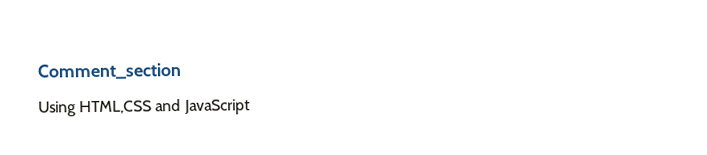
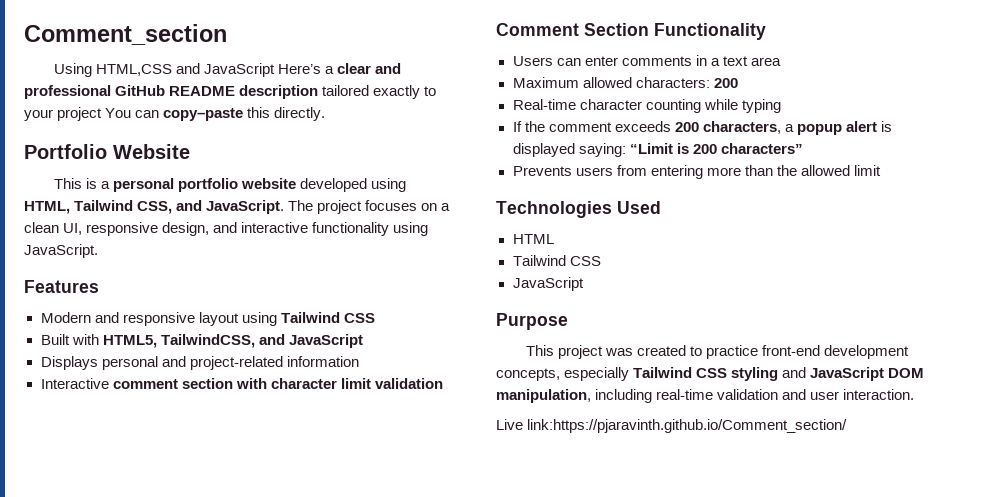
- Using HTML,CSS and JavaScript
+ Using HTML,CSS and JavaScript Here’s a clear and professional GitHub README description tailored exactly to your project You can copy–paste this directly.
+ Portfolio Website
+ This is a personal portfolio website developed using HTML, Tailwind CSS, and JavaScript. The project focuses on a clean UI, responsive design, and interactive functionality using JavaScript.
+ Features
+ Modern and responsive layout using Tailwind CSS
+ Built with HTML5, TailwindCSS, and JavaScript
+ Displays personal and project-related information
+ Interactive comment section with character limit validation
+ Comment Section Functionality
+ Users can enter comments in a text area
+ Maximum allowed characters: 200
+ Real-time character counting while typing
+ If the comment exceeds 200 characters, a popup alert is displayed saying: “Limit is 200 characters”
+ Prevents users from entering more than the allowed limit
+ Technologies Used
+ HTML
+ Tailwind CSS
+ JavaScript
+ Purpose
+ This project was created to practice front-end development concepts, especially Tailwind CSS styling and JavaScript DOM manipulation, including real-time validation and user interaction.
+ Live link:https://pjaravinth.github.io/Comment_section/

